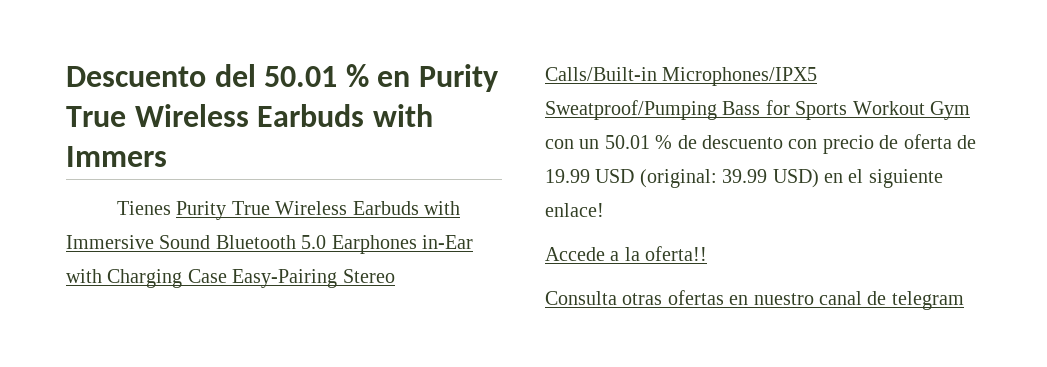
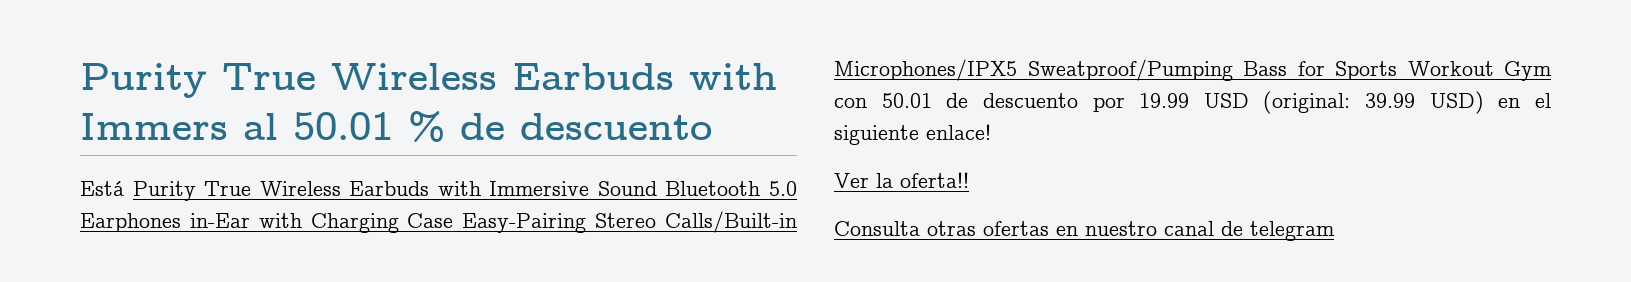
- Descuento del 50.01 % en Purity True Wireless Earbuds with Immers
- Tienes Purity True Wireless Earbuds with Immersive Sound Bluetooth 5.0 Earphones in-Ear with Charging Case Easy-Pairing Stereo Calls/Built-in Microphones/IPX5 Sweatproof/Pumping Bass for Sports Workout Gym con un 50.01 % de descuento con precio de oferta de 19.99 USD (original: 39.99 USD) en el siguiente enlace!
+ Purity True Wireless Earbuds with Immers al 50.01 % de descuento
+ Está Purity True Wireless Earbuds with Immersive Sound Bluetooth 5.0 Earphones in-Ear with Charging Case Easy-Pairing Stereo Calls/Built-in Microphones/IPX5 Sweatproof/Pumping Bass for Sports Workout Gym con 50.01 de descuento por 19.99 USD (original: 39.99 USD) en el siguiente enlace!
- Accede a la oferta!!
+ Ver la oferta!!

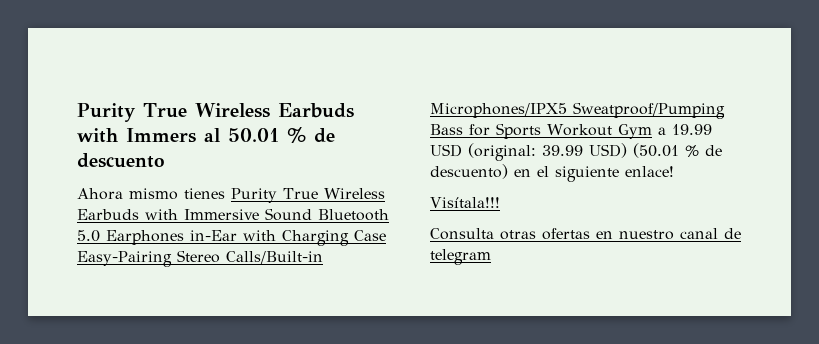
- Está Purity True Wireless Earbuds with Immersive Sound Bluetooth 5.0 Earphones in-Ear with Charging Case Easy-Pairing Stereo Calls/Built-in Microphones/IPX5 Sweatproof/Pumping Bass for Sports Workout Gym con 50.01 de descuento por 19.99 USD (original: 39.99 USD) en el siguiente enlace!
+ Ahora mismo tienes Purity True Wireless Earbuds with Immersive Sound Bluetooth 5.0 Earphones in-Ear with Charging Case Easy-Pairing Stereo Calls/Built-in Microphones/IPX5 Sweatproof/Pumping Bass for Sports Workout Gym a 19.99 USD (original: 39.99 USD) (50.01 % de descuento) en el siguiente enlace!
- Ver la oferta!!
+ Visítala!!!

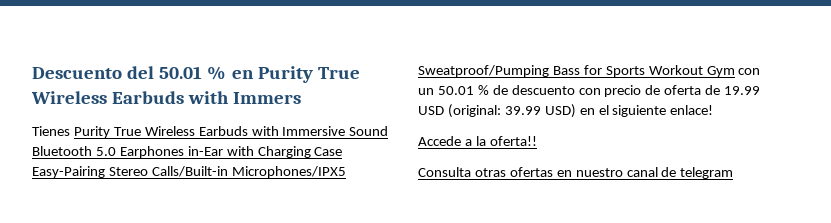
- Purity True Wireless Earbuds with Immers al 50.01 % de descuento
- Ahora mismo tienes Purity True Wireless Earbuds with Immersive Sound Bluetooth 5.0 Earphones in-Ear with Charging Case Easy-Pairing Stereo Calls/Built-in Microphones/IPX5 Sweatproof/Pumping Bass for Sports Workout Gym a 19.99 USD (original: 39.99 USD) (50.01 % de descuento) en el siguiente enlace!
+ Descuento del 50.01 % en Purity True Wireless Earbuds with Immers
+ Tienes Purity True Wireless Earbuds with Immersive Sound Bluetooth 5.0 Earphones in-Ear with Charging Case Easy-Pairing Stereo Calls/Built-in Microphones/IPX5 Sweatproof/Pumping Bass for Sports Workout Gym con un 50.01 % de descuento con precio de oferta de 19.99 USD (original: 39.99 USD) en el siguiente enlace!
- Visítala!!!
+ Accede a la oferta!!

